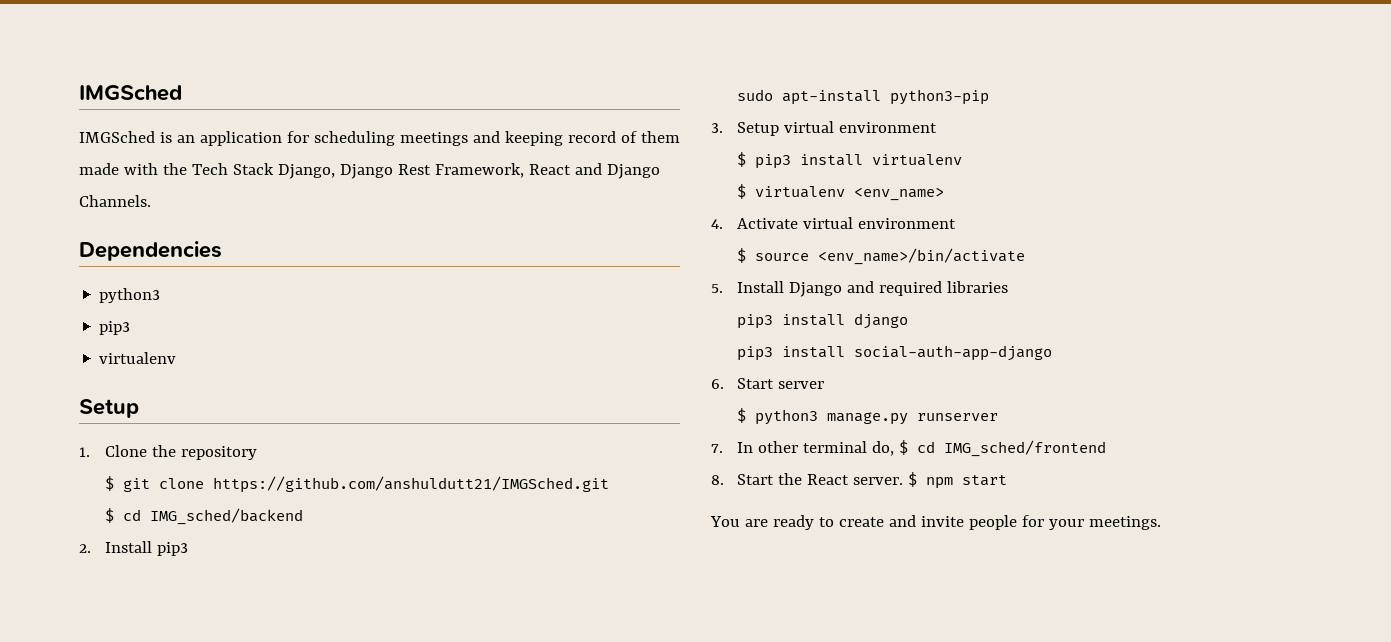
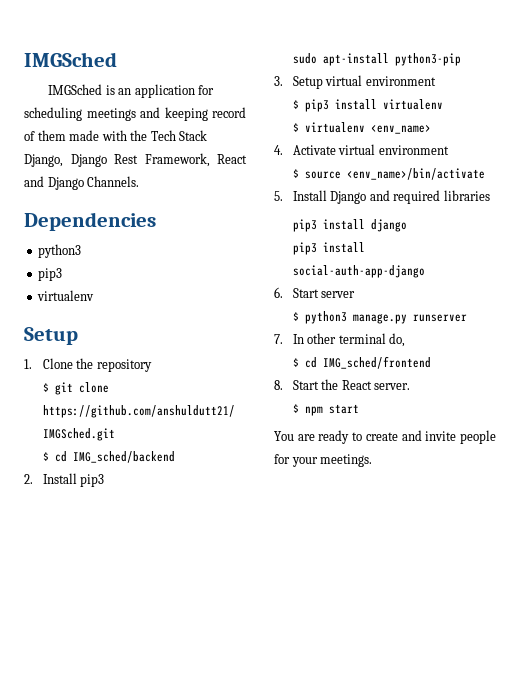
- 7. In other terminal do, $ cd IMG_sched/frontend
+ 7. In other terminal do,
+ $ cd IMG_sched/frontend
- 8. Start the React server. $ npm start
+ 8. Start the React server.
+ $ npm start

